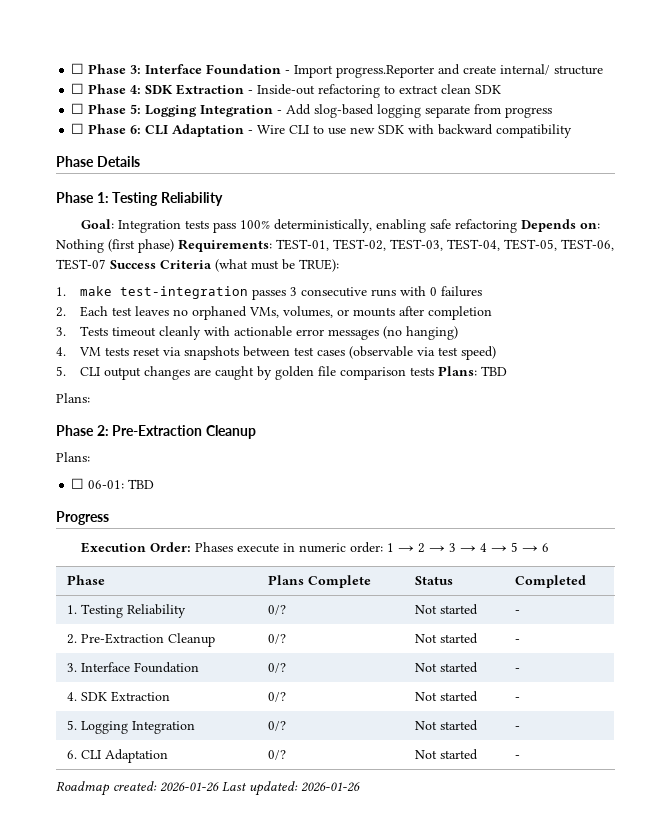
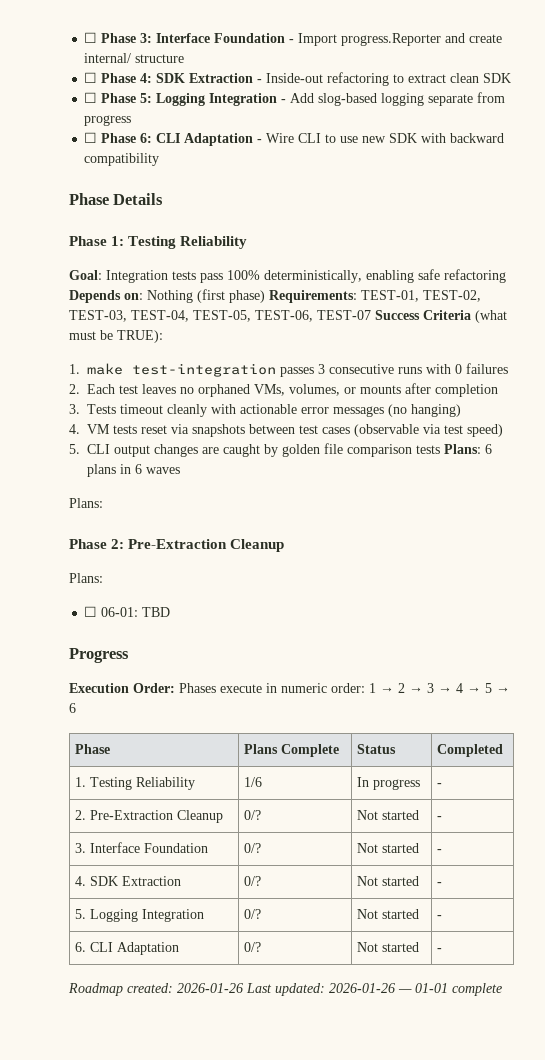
- 5. CLI output changes are caught by golden file comparison tests Plans: TBD
+ 5. CLI output changes are caught by golden file comparison tests Plans: 6 plans in 6 waves
- 1. Testing Reliability | 0/? | Not started | -
+ 1. Testing Reliability | 1/6 | In progress | -
- Roadmap created: 2026-01-26 Last updated: 2026-01-26
+ Roadmap created: 2026-01-26 Last updated: 2026-01-26 — 01-01 complete

